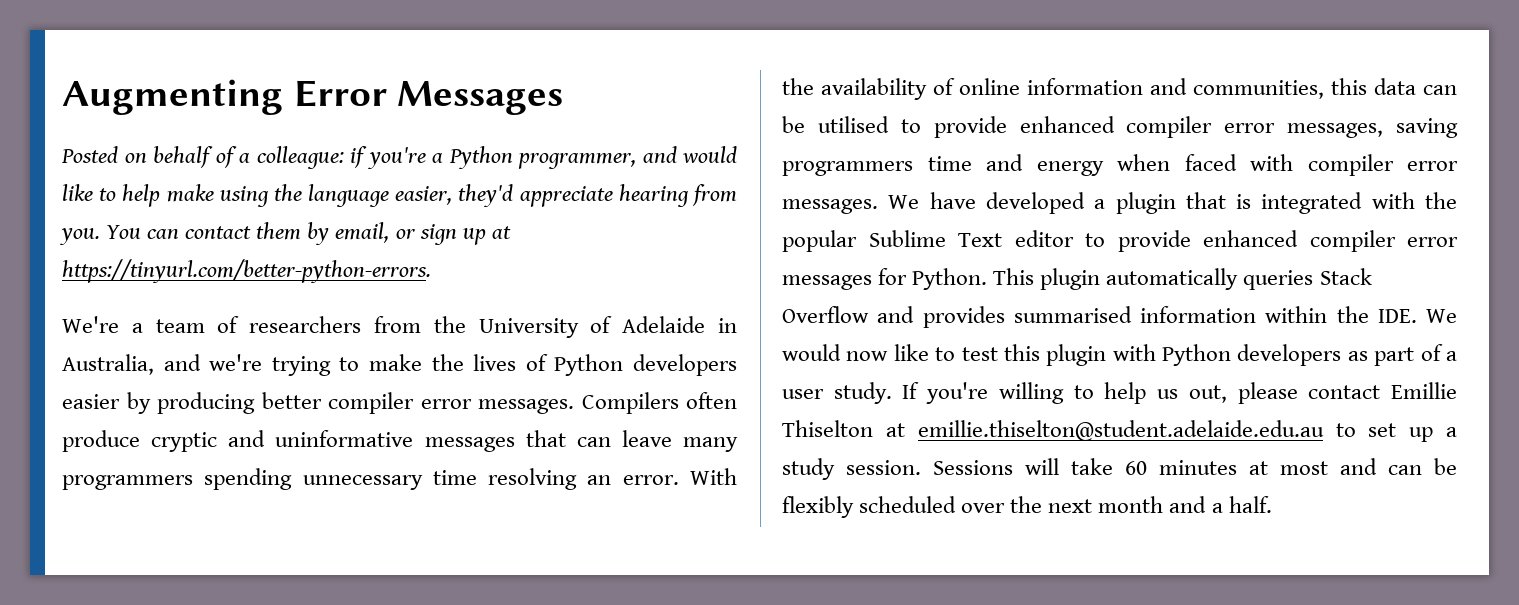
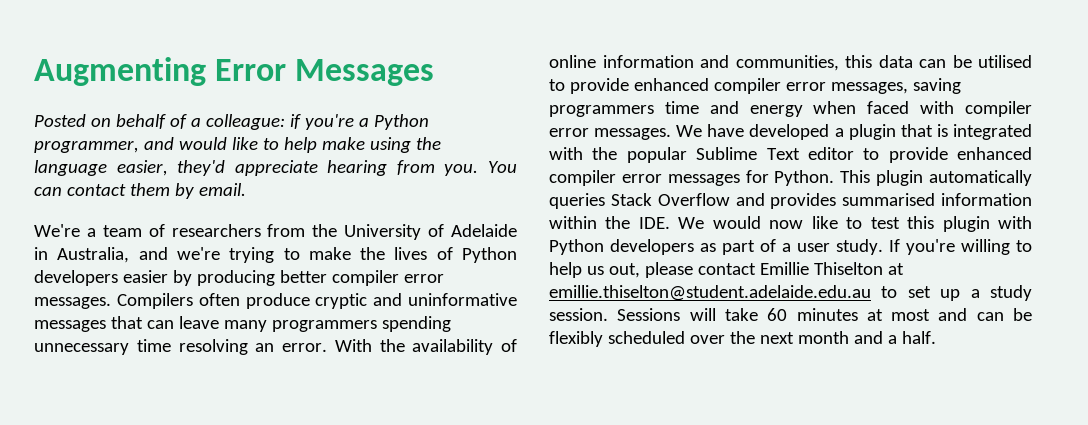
- You can contact them by email, or sign up at https://tinyurl.com/better-python-errors.
+ You can contact them by email.

